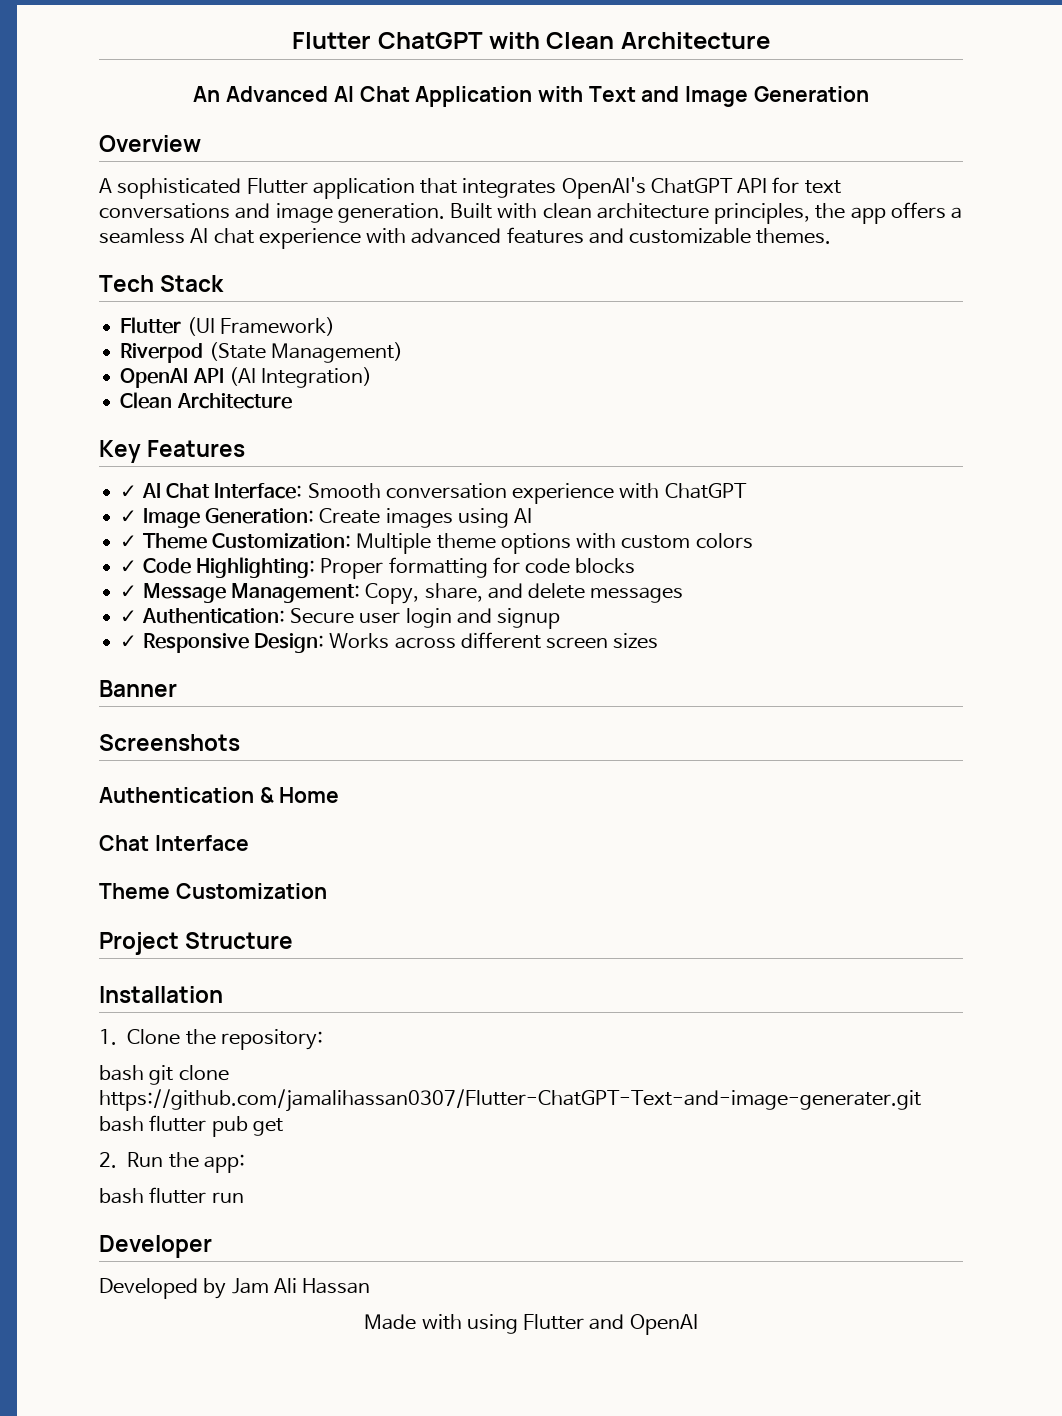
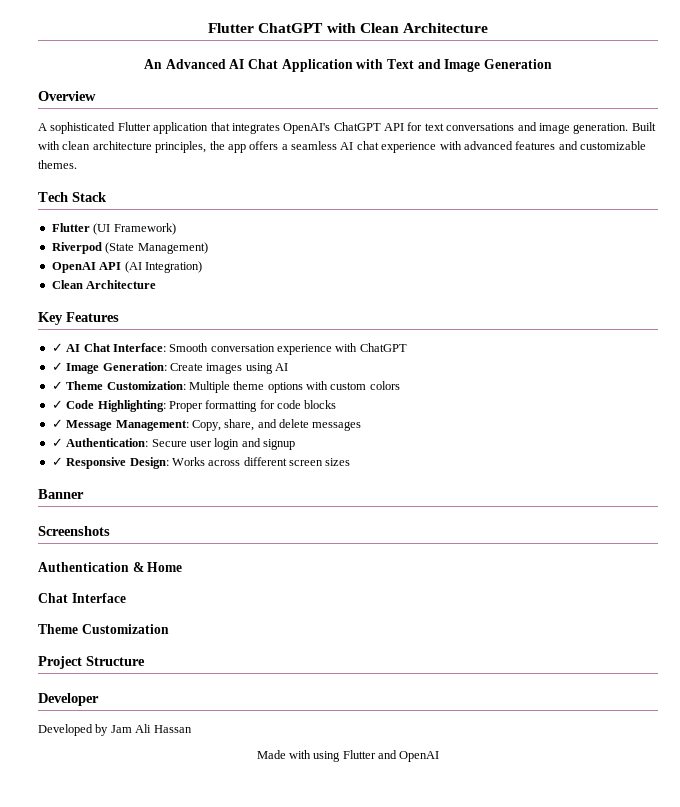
- Installation
- 1. Clone the repository:
- bash git clone https://github.com/jamalihassan0307/Flutter-ChatGPT-Text-and-image-generater.git bash flutter pub get
- 2. Run the app:
- bash flutter run

